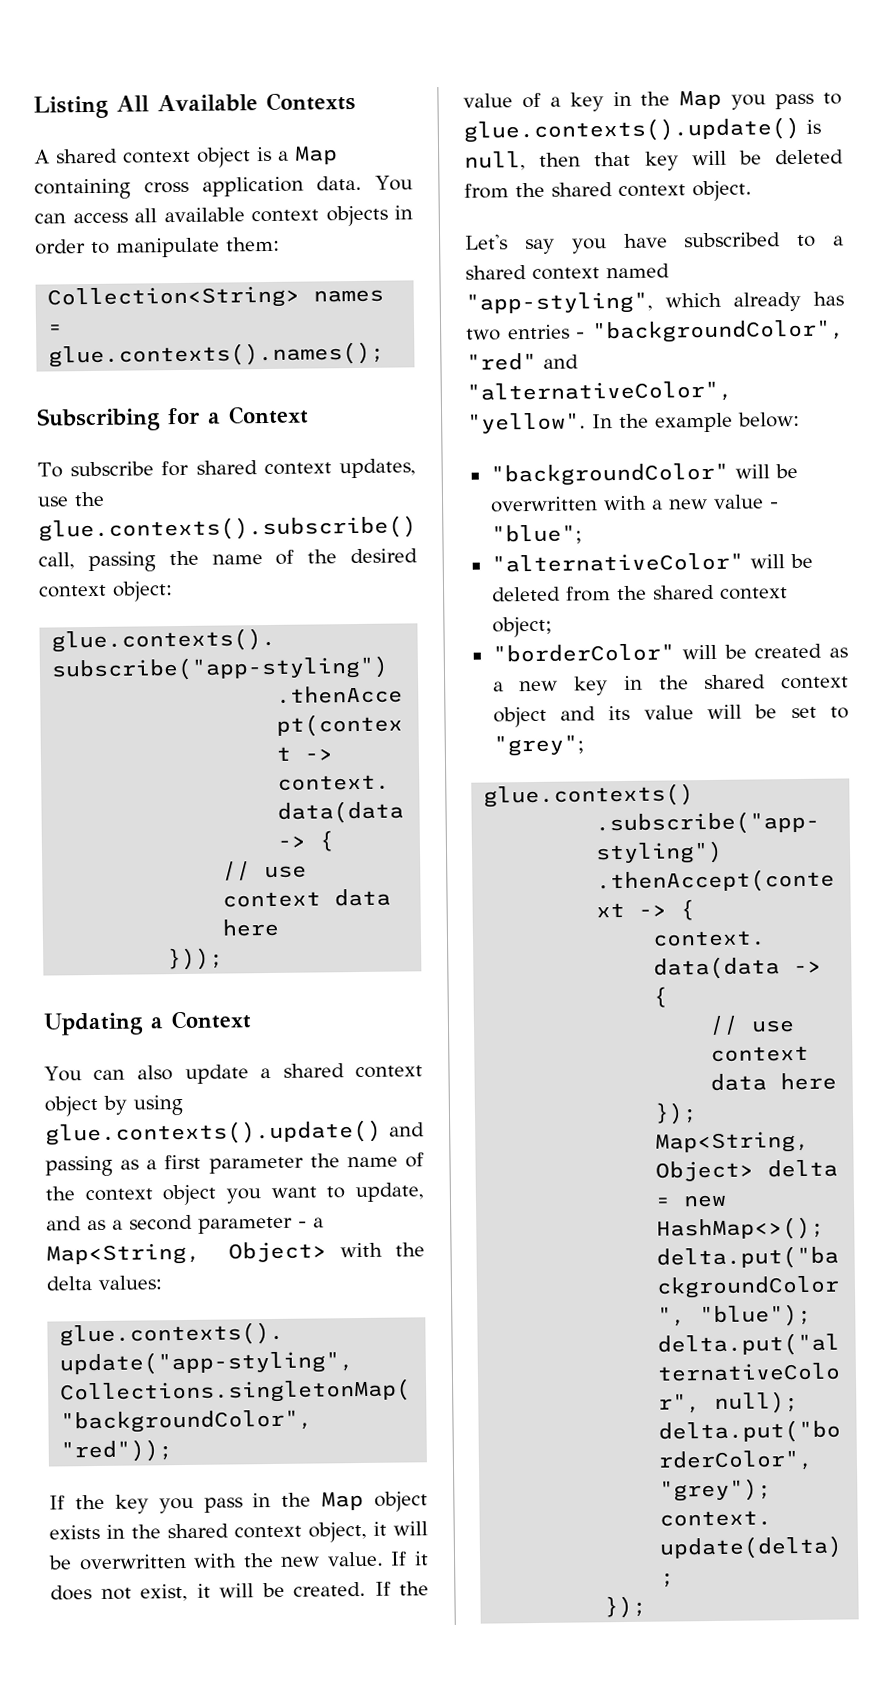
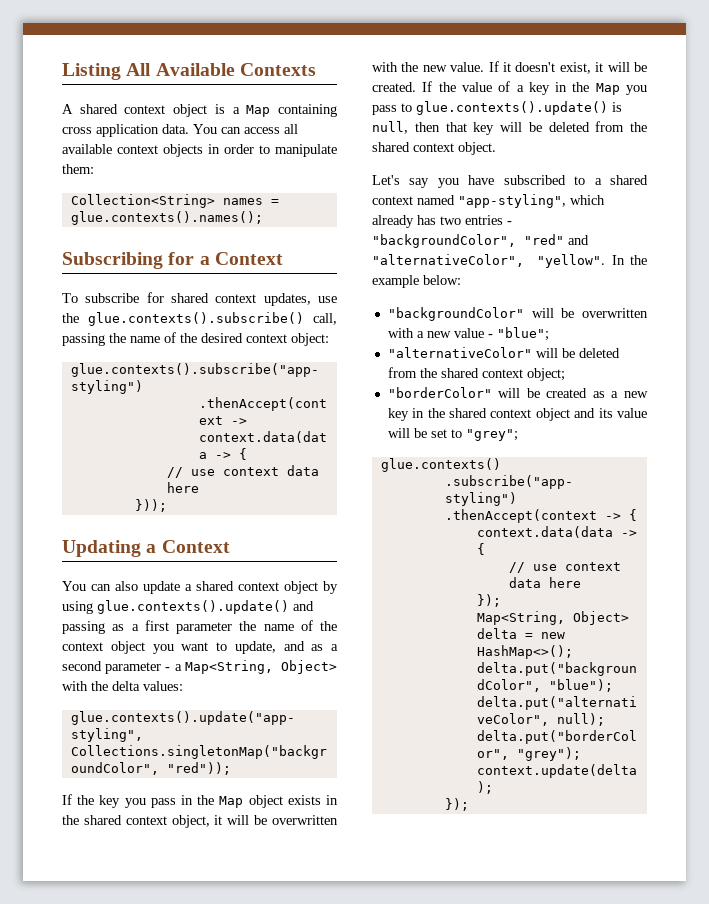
- If it does not exist, it will be created.
+ If it doesn't exist, it will be created.

